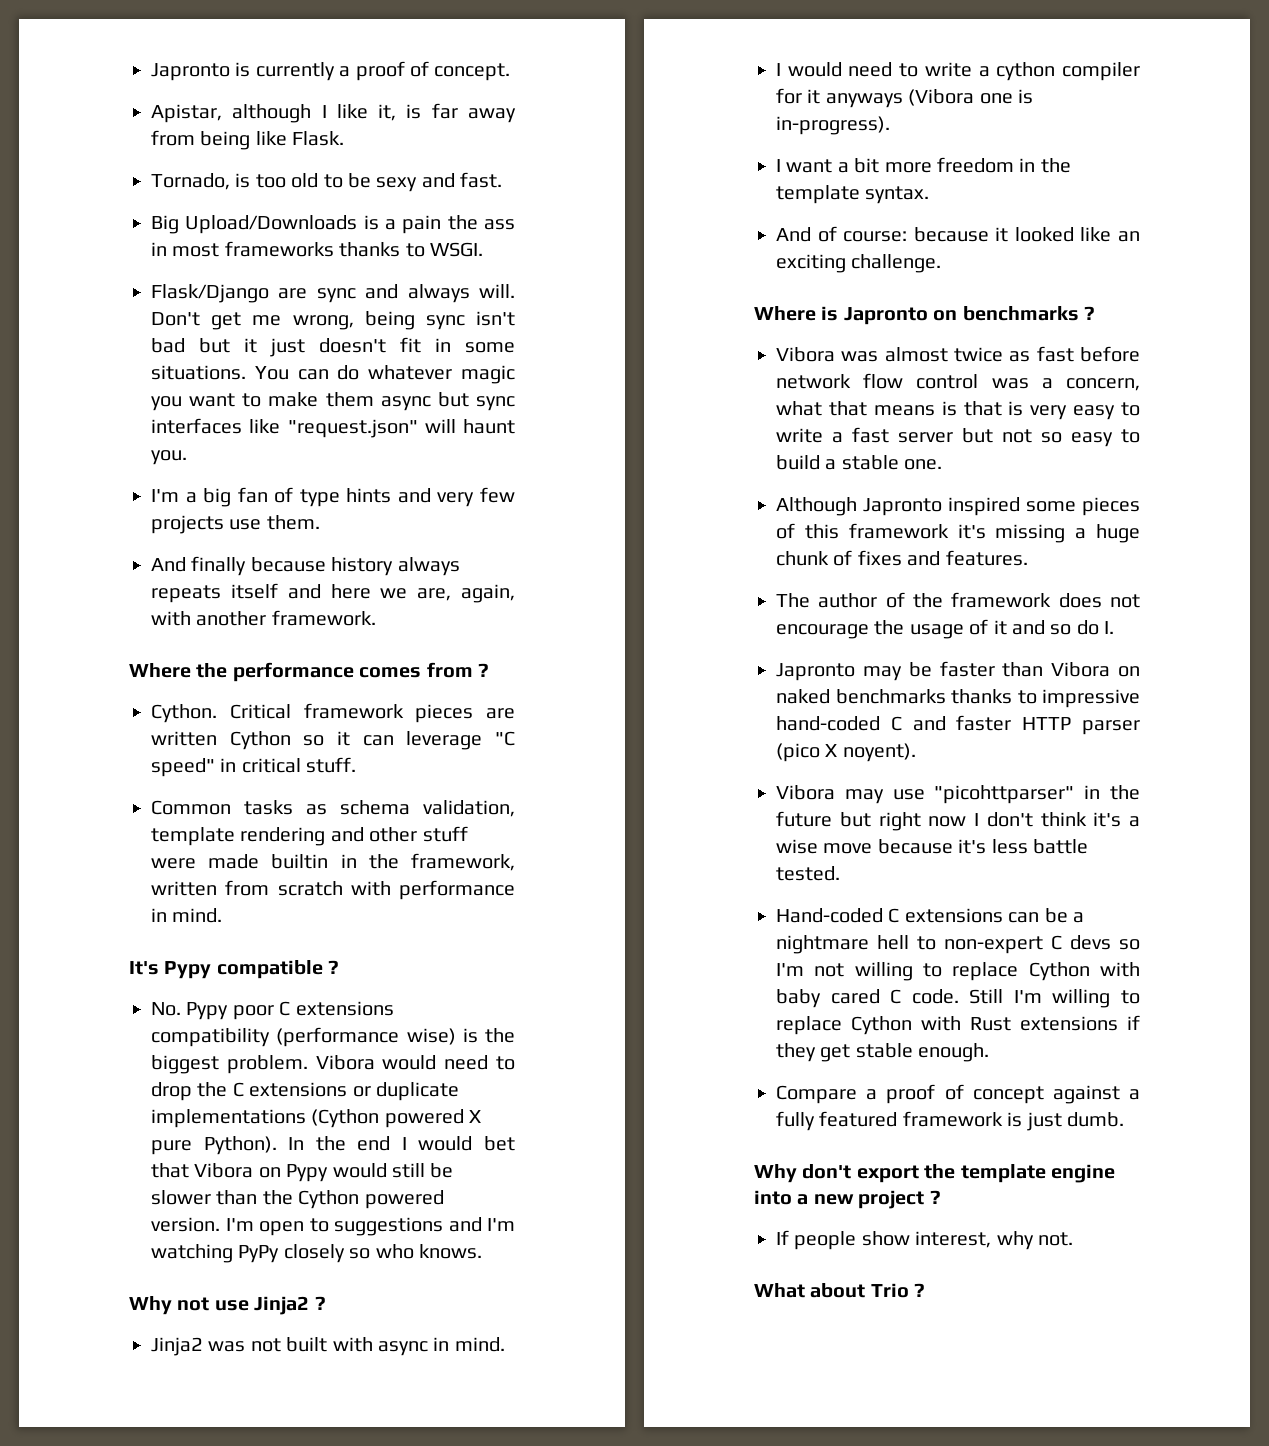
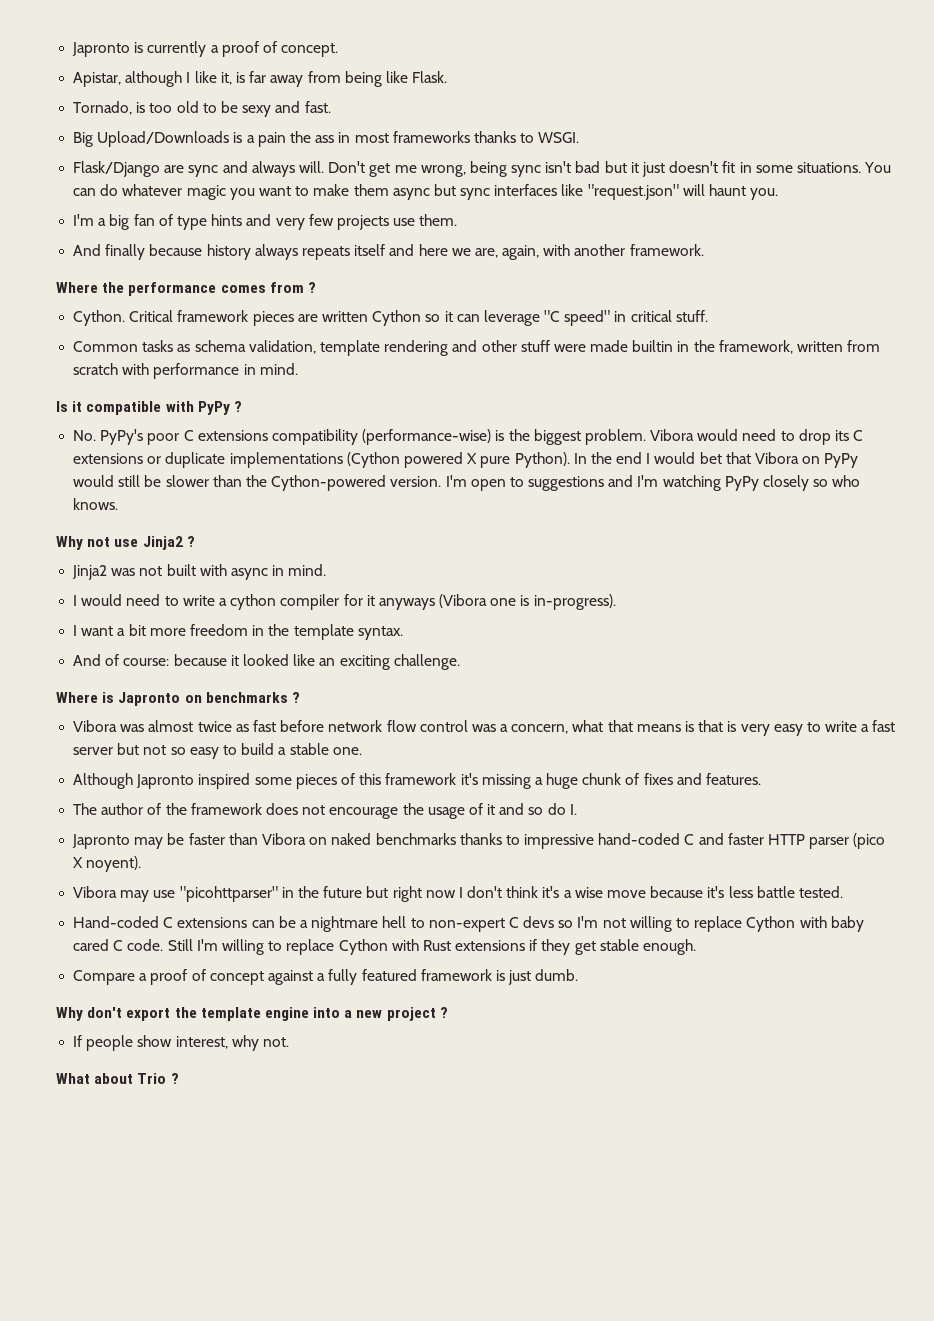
- It's Pypy compatible ?
+ Is it compatible with PyPy ?
- No. Pypy poor C extensions compatibility (performance wise) is the biggest problem.
+ No. PyPy's poor C extensions compatibility (performance-wise) is the biggest problem.
- Vibora would need to drop the C extensions or duplicate implementations (Cython powered X pure Python).
+ Vibora would need to drop its C extensions or duplicate implementations (Cython powered X pure Python).
- In the end I would bet that Vibora on Pypy would still be slower than the Cython powered version.
+ In the end I would bet that Vibora on PyPy would still be slower than the Cython-powered version.

